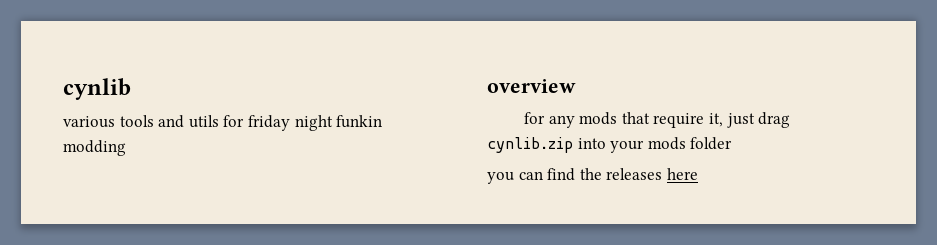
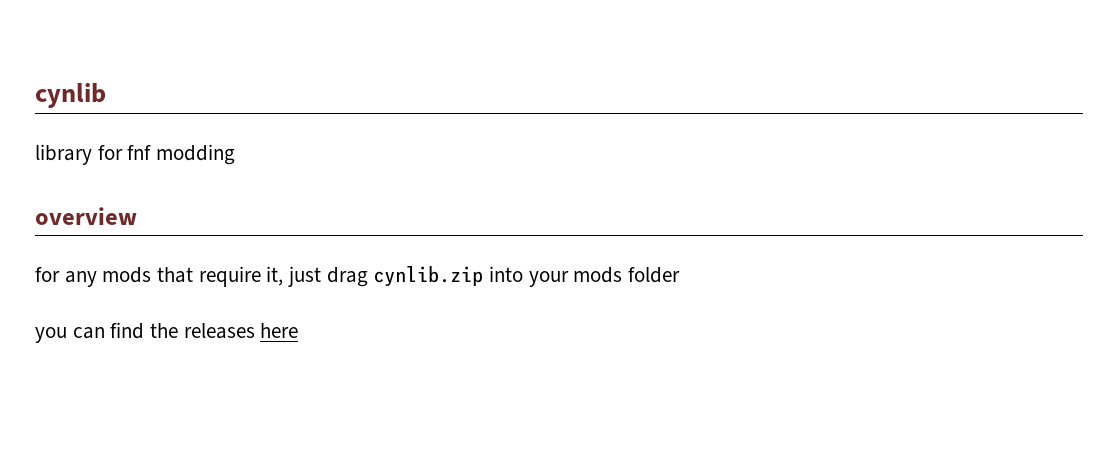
- various tools and utils for friday night funkin modding
+ library for fnf modding

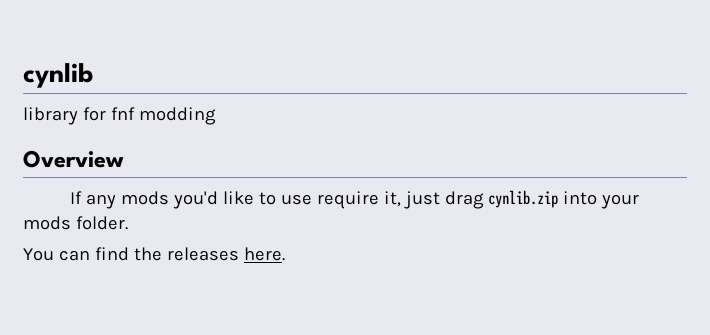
- overview
- for any mods that require it, just drag cynlib.zip into your mods folder
- you can find the releases here
+ Overview
+ If any mods you'd like to use require it, just drag cynlib.zip into your mods folder.
+ You can find the releases here.

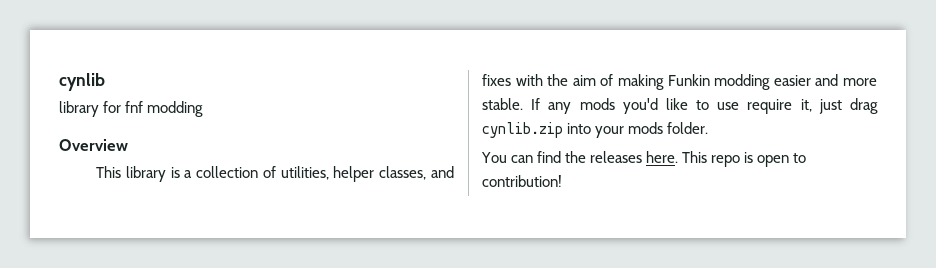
+ This library is a collection of utilities, helper classes, and fixes with the aim of making Funkin modding easier and more stable.
+ This repo is open to contribution!

